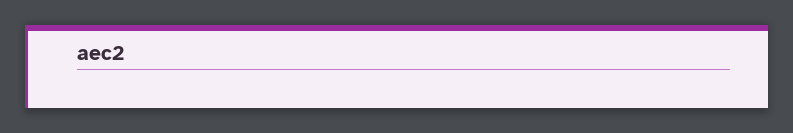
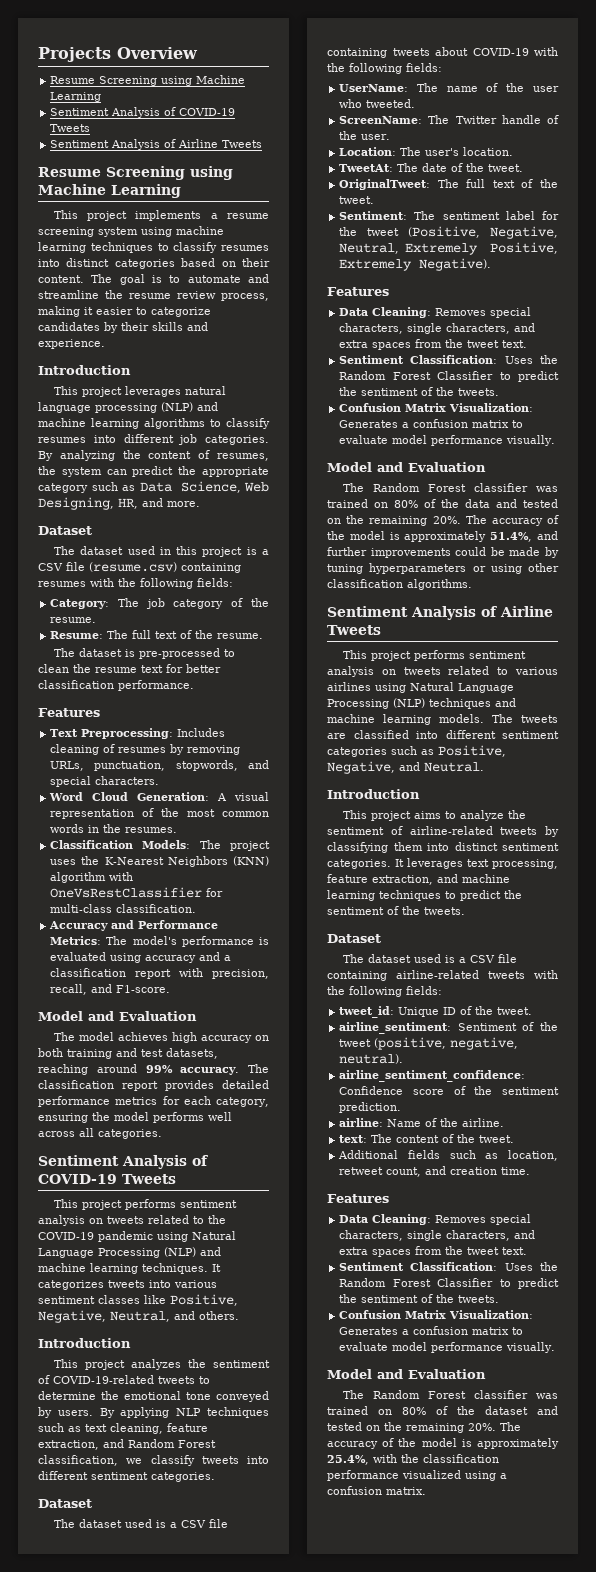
- aec2
+ Projects Overview
+ Resume Screening using Machine Learning
+ Sentiment Analysis of COVID-19 Tweets
+ Sentiment Analysis of Airline Tweets
+ Resume Screening using Machine Learning
+ This project implements a resume screening system using machine learning techniques to classify resumes into distinct categories based on their content. The goal is to automate and streamline the resume review process, making it easier to categorize candidates by their skills and experience.
+ Introduction
+ This project leverages natural language processing (NLP) and machine learning algorithms to classify resumes into different job categories. By analyzing the content of resumes, the system can predict the appropriate category such as Data Science, Web Designing, HR, and more.
+ Dataset
+ The dataset used in this project is a CSV file (resume.csv) containing resumes with the following fields:
+ Category: The job category of the resume.
+ Resume: The full text of the resume.
+ The dataset is pre-processed to clean the resume text for better classification performance.
+ Features
+ Text Preprocessing: Includes cleaning of resumes by removing URLs, punctuation, stopwords, and special characters.
+ Word Cloud Generation: A visual representation of the most common words in the resumes.
+ Classification Models: The project uses the K-Nearest Neighbors (KNN) algorithm with OneVsRestClassifier for multi-class classification.
+ Accuracy and Performance Metrics: The model's performance is evaluated using accuracy and a classification report with precision, recall, and F1-score.
+ Model and Evaluation
+ The model achieves high accuracy on both training and test datasets, reaching around 99% accuracy. The classification report provides detailed performance metrics for each category, ensuring the model performs well across all categories.
+ Sentiment Analysis of COVID-19 Tweets
+ This project performs sentiment analysis on tweets related to the COVID-19 pandemic using Natural Language Processing (NLP) and machine learning techniques. It categorizes tweets into various sentiment classes like Positive, Negative, Neutral, and others.
+ Introduction
+ This project analyzes the sentiment of COVID-19-related tweets to determine the emotional tone conveyed by users. By applying NLP techniques such as text cleaning, feature extraction, and Random Forest classification, we classify tweets into different sentiment categories.
+ Dataset
+ The dataset used is a CSV file containing tweets about COVID-19 with the following fields:
+ UserName: The name of the user who tweeted.
+ ScreenName: The Twitter handle of the user.
+ Location: The user's location.
+ TweetAt: The date of the tweet.
+ OriginalTweet: The full text of the tweet.
+ Sentiment: The sentiment label for the tweet (Positive, Negative, Neutral, Extremely Positive, Extremely Negative).
+ Features
+ Data Cleaning: Removes special characters, single characters, and extra spaces from the tweet text.
+ Sentiment Classification: Uses the Random Forest Classifier to predict the sentiment of the tweets.
+ Confusion Matrix Visualization: Generates a confusion matrix to evaluate model performance visually.
+ Model and Evaluation
+ The Random Forest classifier was trained on 80% of the data and tested on the remaining 20%. The accuracy of the model is approximately 51.4%, and further improvements could be made by tuning hyperparameters or using other classification algorithms.
+ Sentiment Analysis of Airline Tweets
+ This project performs sentiment analysis on tweets related to various airlines using Natural Language Processing (NLP) techniques and machine learning models. The tweets are classified into different sentiment categories such as Positive, Negative, and Neutral.
+ Introduction
+ This project aims to analyze the sentiment of airline-related tweets by classifying them into distinct sentiment categories. It leverages text processing, feature extraction, and machine learning techniques to predict the sentiment of the tweets.
+ Dataset
+ The dataset used is a CSV file containing airline-related tweets with the following fields:
+ tweet_id: Unique ID of the tweet.
+ airline_sentiment: Sentiment of the tweet (positive, negative, neutral).
+ airline_sentiment_confidence: Confidence score of the sentiment prediction.
+ airline: Name of the airline.
+ text: The content of the tweet.
+ Additional fields such as location, retweet count, and creation time.
+ Features
+ Data Cleaning: Removes special characters, single characters, and extra spaces from the tweet text.
+ Sentiment Classification: Uses the Random Forest Classifier to predict the sentiment of the tweets.
+ Confusion Matrix Visualization: Generates a confusion matrix to evaluate model performance visually.
+ Model and Evaluation
+ The Random Forest classifier was trained on 80% of the dataset and tested on the remaining 20%. The accuracy of the model is approximately 25.4%, with the classification performance visualized using a confusion matrix.

